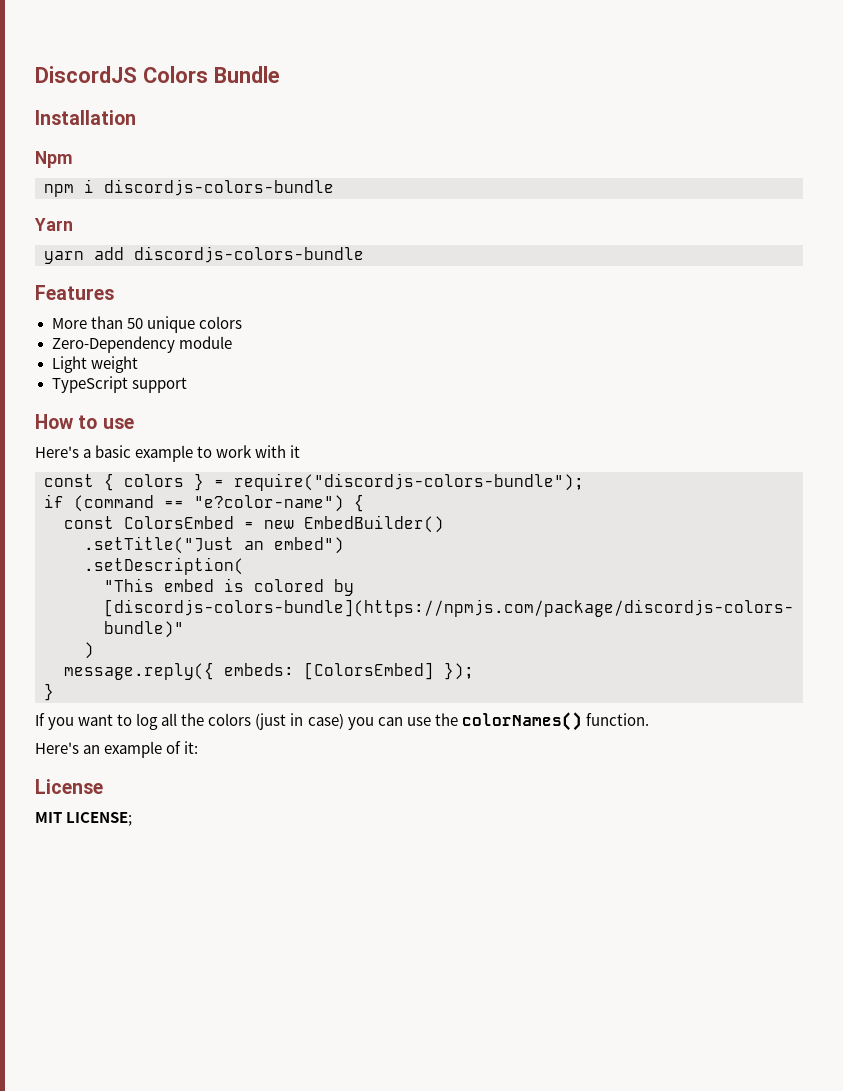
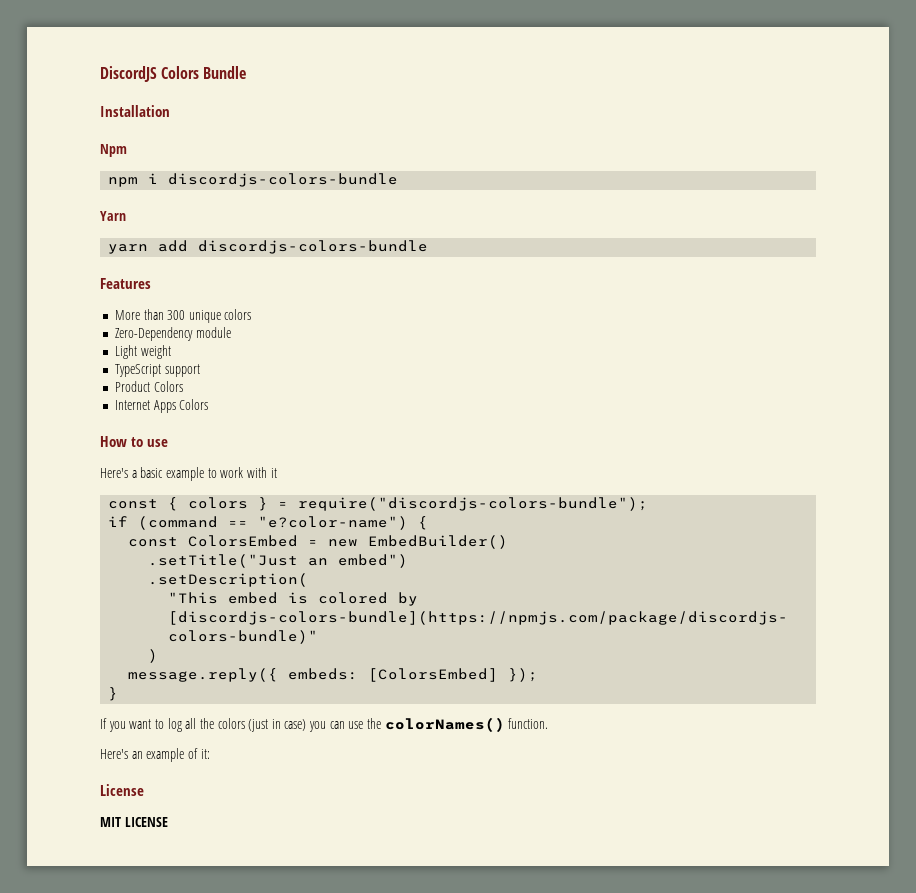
- More than 50 unique colors
+ More than 300 unique colors
+ Product Colors
+ Internet Apps Colors
- MIT LICENSE;
+ MIT LICENSE

